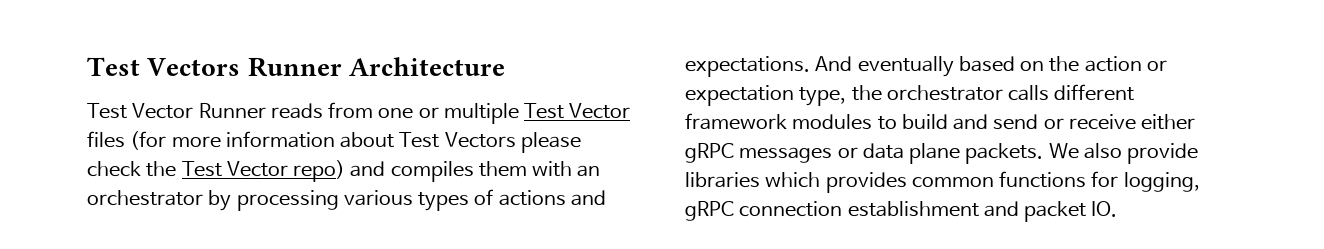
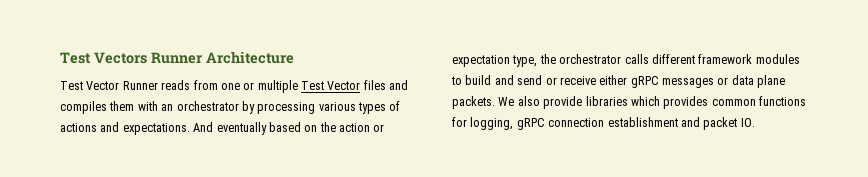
- Test Vector Runner reads from one or multiple Test Vector files (for more information about Test Vectors please check the Test Vector repo) and compiles them with an orchestrator by processing various types of actions and expectations.
+ Test Vector Runner reads from one or multiple Test Vector files and compiles them with an orchestrator by processing various types of actions and expectations.

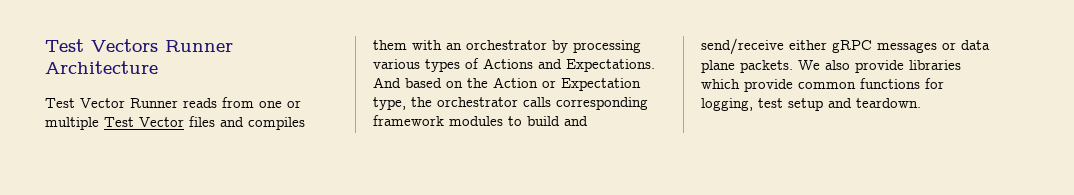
- Test Vector Runner reads from one or multiple Test Vector files and compiles them with an orchestrator by processing various types of actions and expectations. And eventually based on the action or expectation type, the orchestrator calls different framework modules to build and send or receive either gRPC messages or data plane packets.
+ Test Vector Runner reads from one or multiple Test Vector files and compiles them with an orchestrator by processing various types of Actions and Expectations. And based on the Action or Expectation type, the orchestrator calls corresponding framework modules to build and send/receive either gRPC messages or data plane packets.
- We also provide libraries which provides common functions for logging, gRPC connection establishment and packet IO.
+ We also provide libraries which provide common functions for logging, test setup and teardown.

